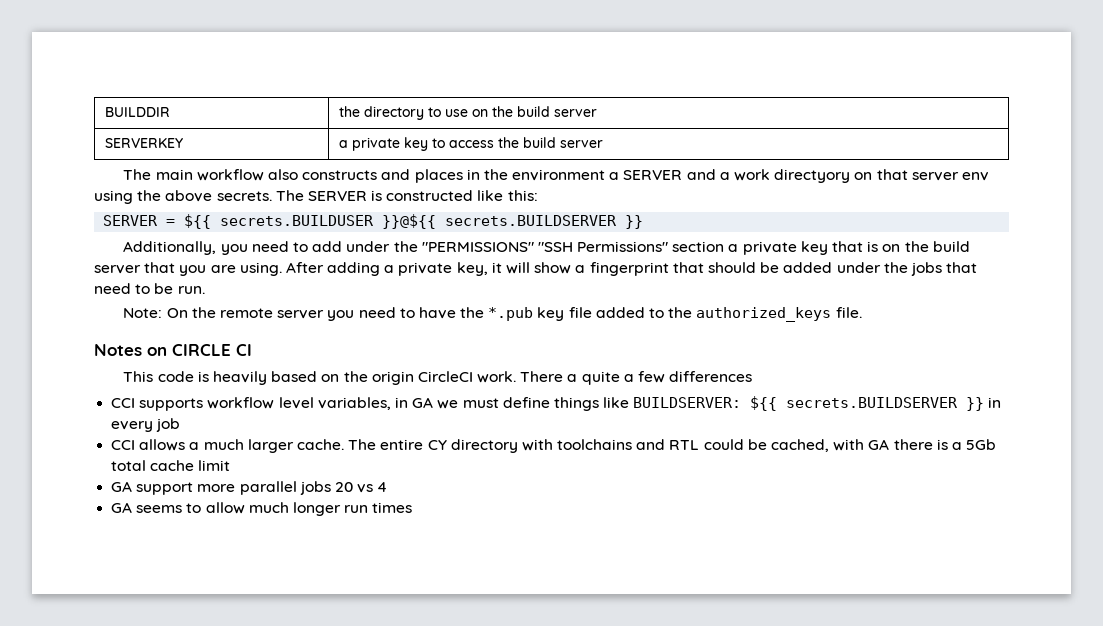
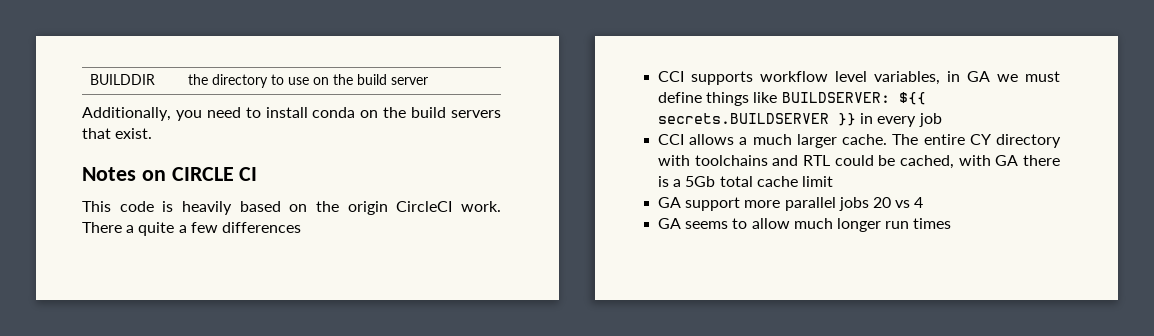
- SERVERKEY | a private key to access the build server
- The main workflow also constructs and places in the environment a SERVER and a work directyory on that server env using the above secrets. The SERVER is constructed like this:
- SERVER = ${{ secrets.BUILDUSER }}@${{ secrets.BUILDSERVER }}
- Additionally, you need to add under the "PERMISSIONS" "SSH Permissions" section a private key that is on the build server that you are using. After adding a private key, it will show a fingerprint that should be added under the jobs that need to be run.
- Note: On the remote server you need to have the *.pub key file added to the authorized_keys file.
+ Additionally, you need to install conda on the build servers that exist.

